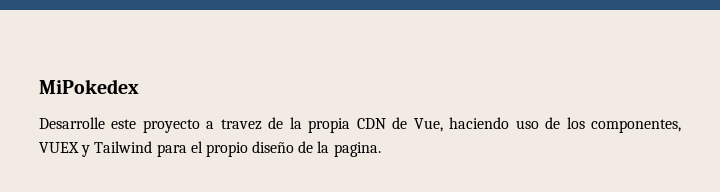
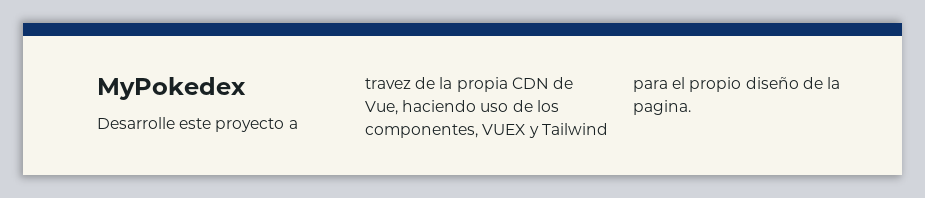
- MiPokedex
+ MyPokedex

